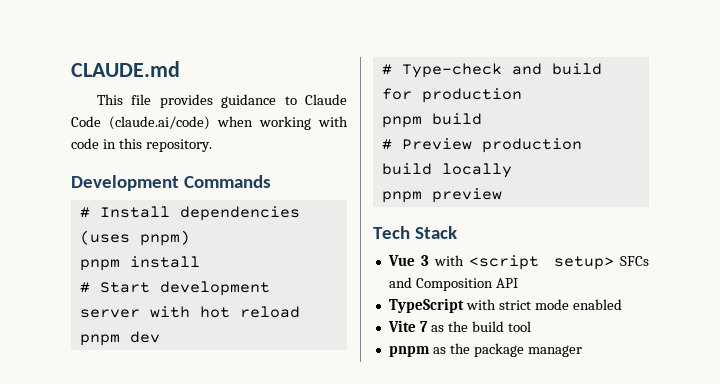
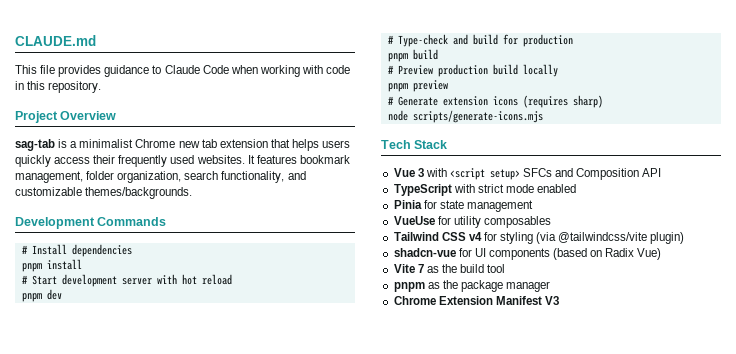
- This file provides guidance to Claude Code (claude.ai/code) when working with code in this repository.
+ This file provides guidance to Claude Code when working with code in this repository.
+ Project Overview
+ sag-tab is a minimalist Chrome new tab extension that helps users quickly access their frequently used websites. It features bookmark management, folder organization, search functionality, and customizable themes/backgrounds.
- # Install dependencies (uses pnpm)
+ # Install dependencies
+ # Generate extension icons (requires sharp)
+ node scripts/generate-icons.mjs
+ Pinia for state management
+ VueUse for utility composables
+ Tailwind CSS v4 for styling (via @tailwindcss/vite plugin)
+ shadcn-vue for UI components (based on Radix Vue)
+ Chrome Extension Manifest V3

